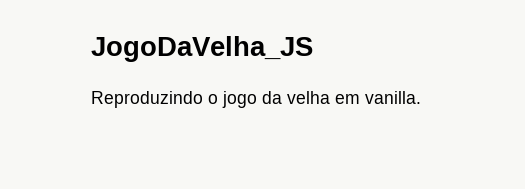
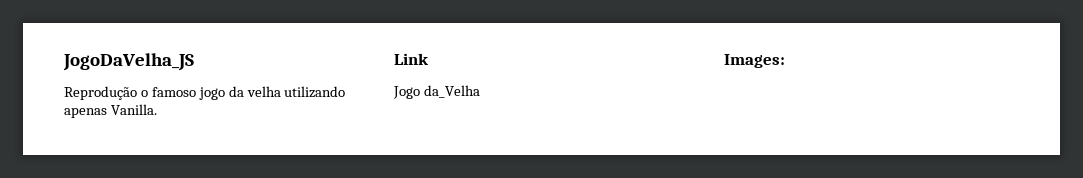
- Reproduzindo o jogo da velha em vanilla.
+ Reprodução o famoso jogo da velha utilizando apenas Vanilla.
+ Link
+ Jogo da_Velha
+ Images:

